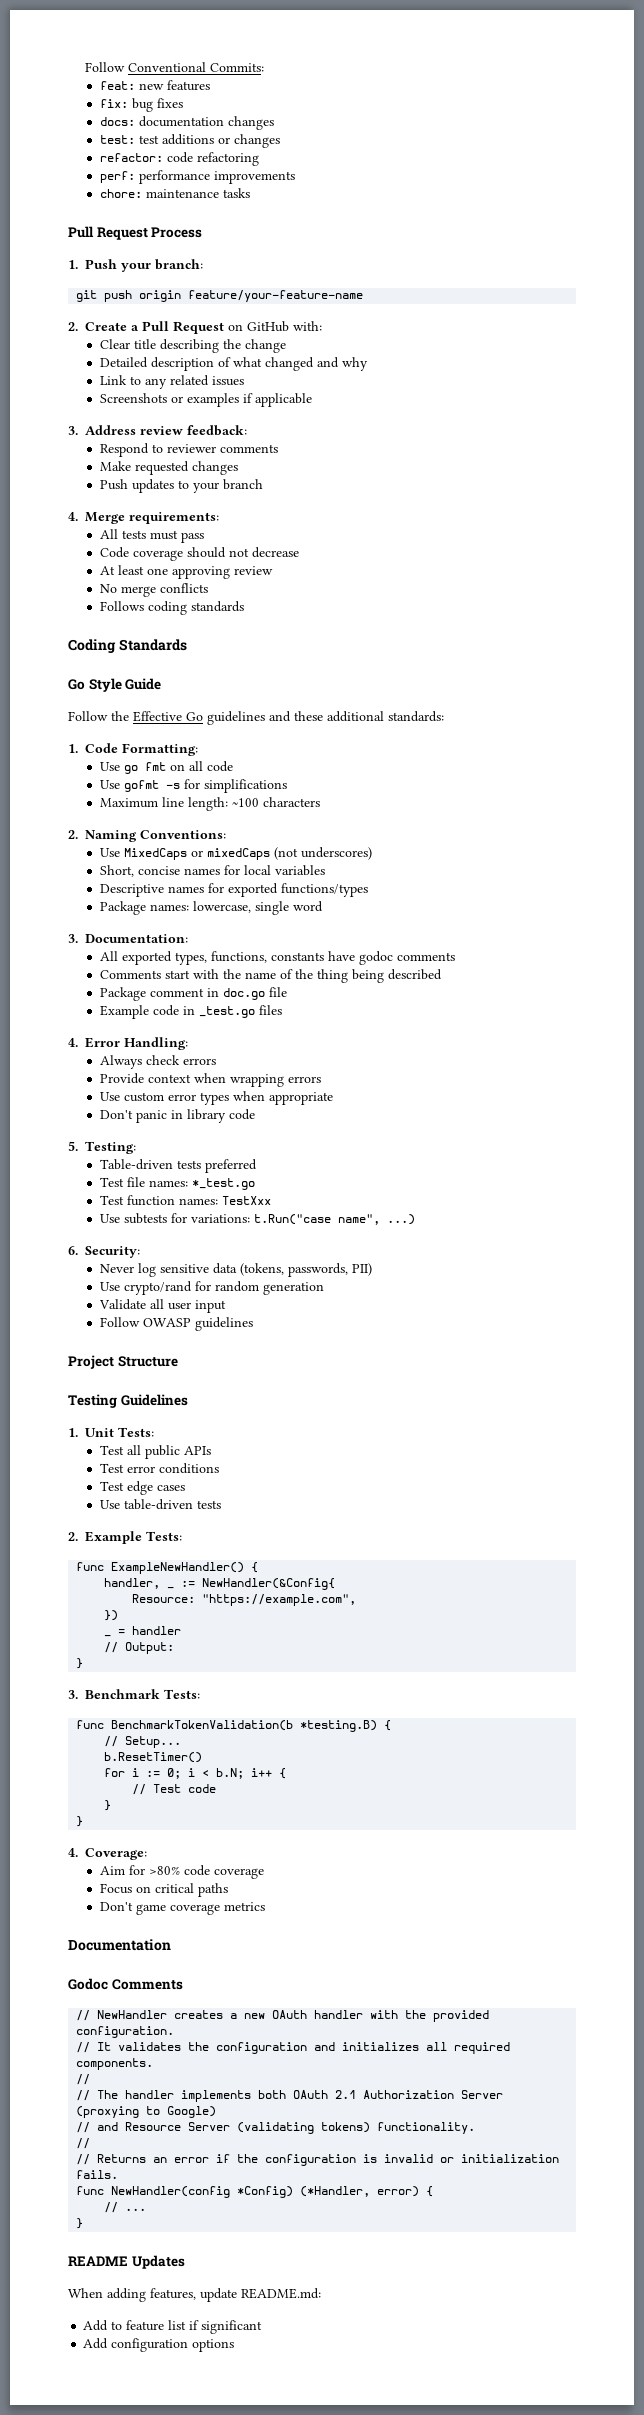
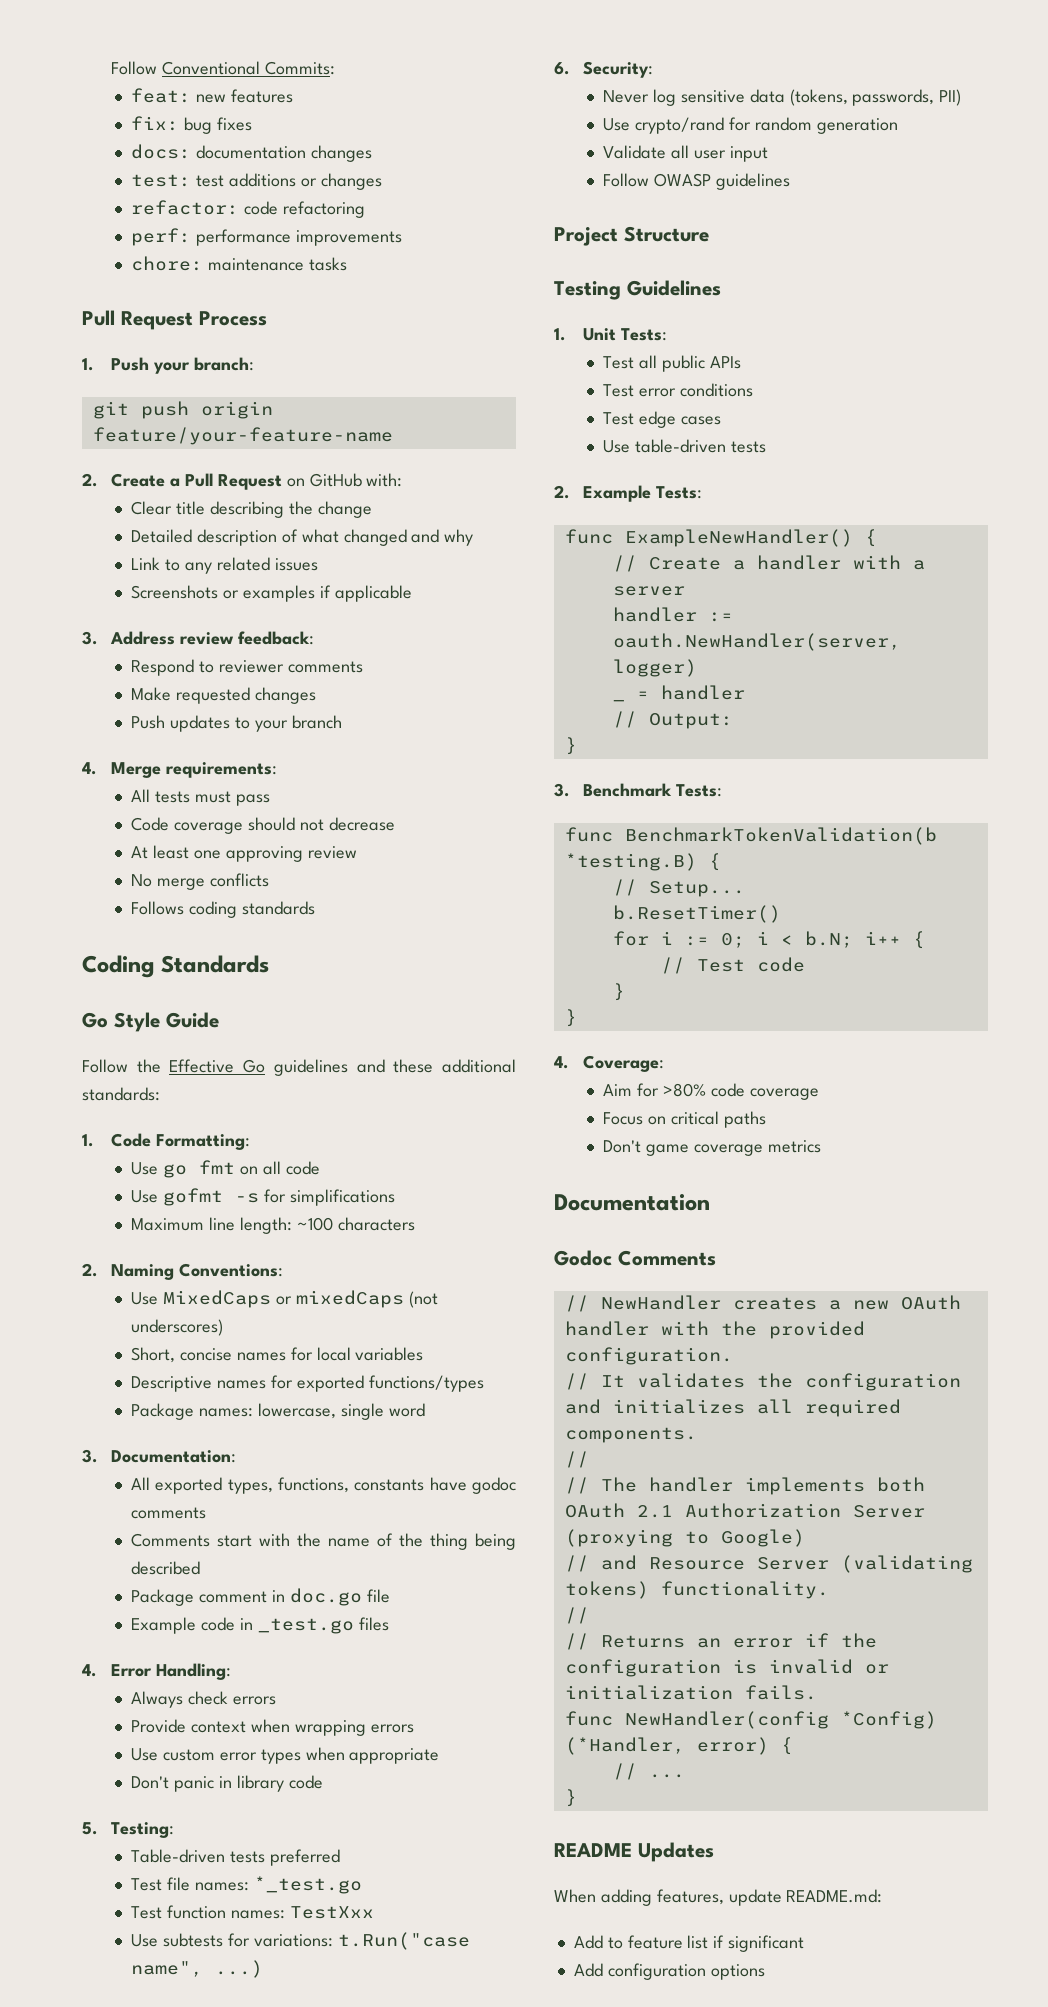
- handler, _ := NewHandler(&Config{
- Resource: "https://example.com",
- })
+ // Create a handler with a server
+ handler := oauth.NewHandler(server, logger)

